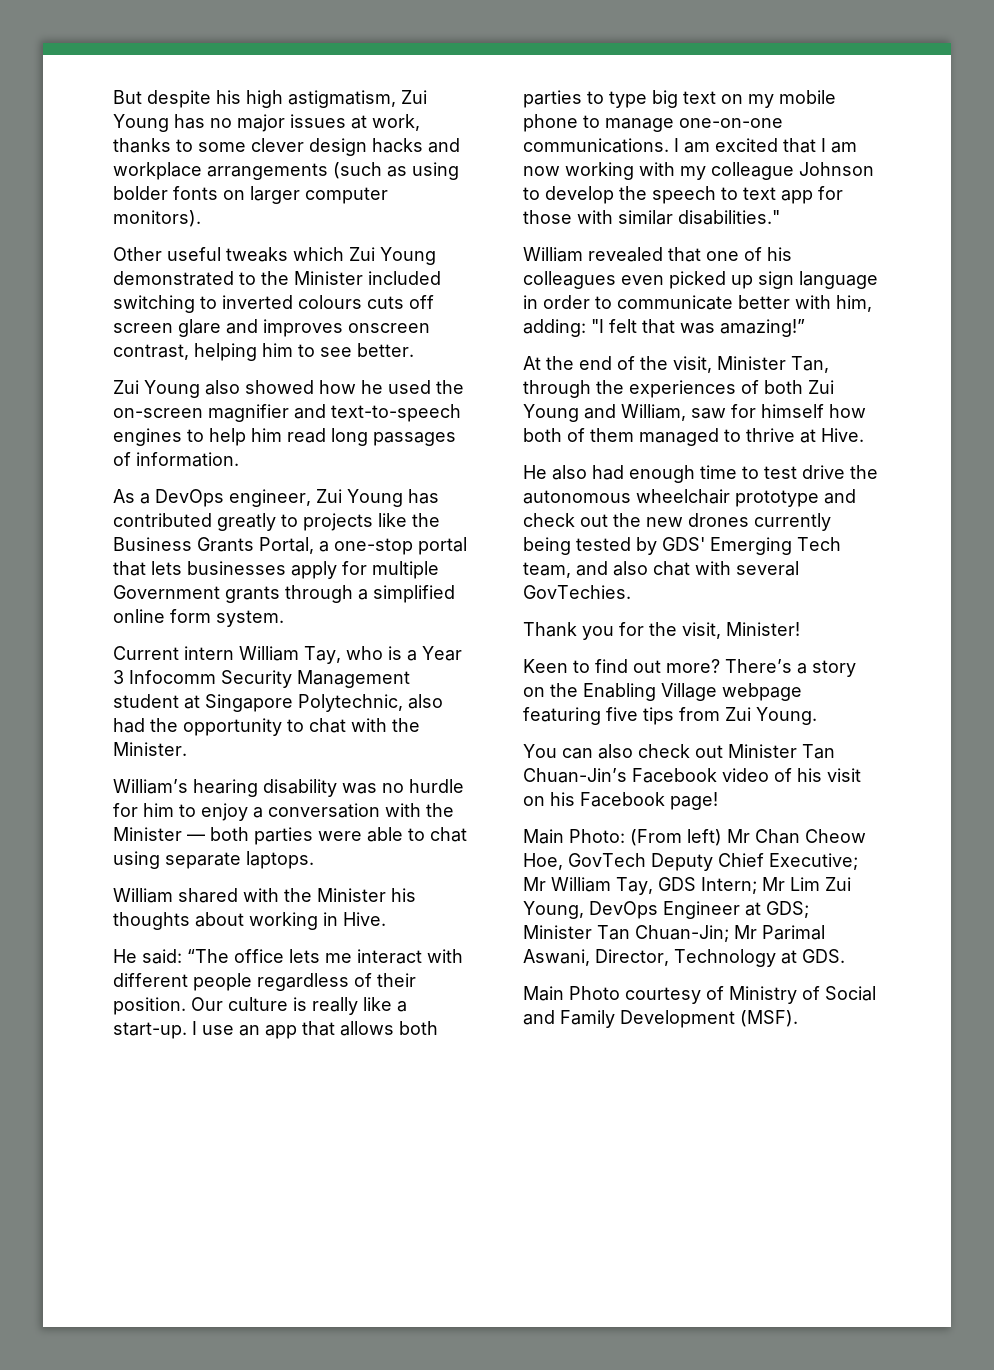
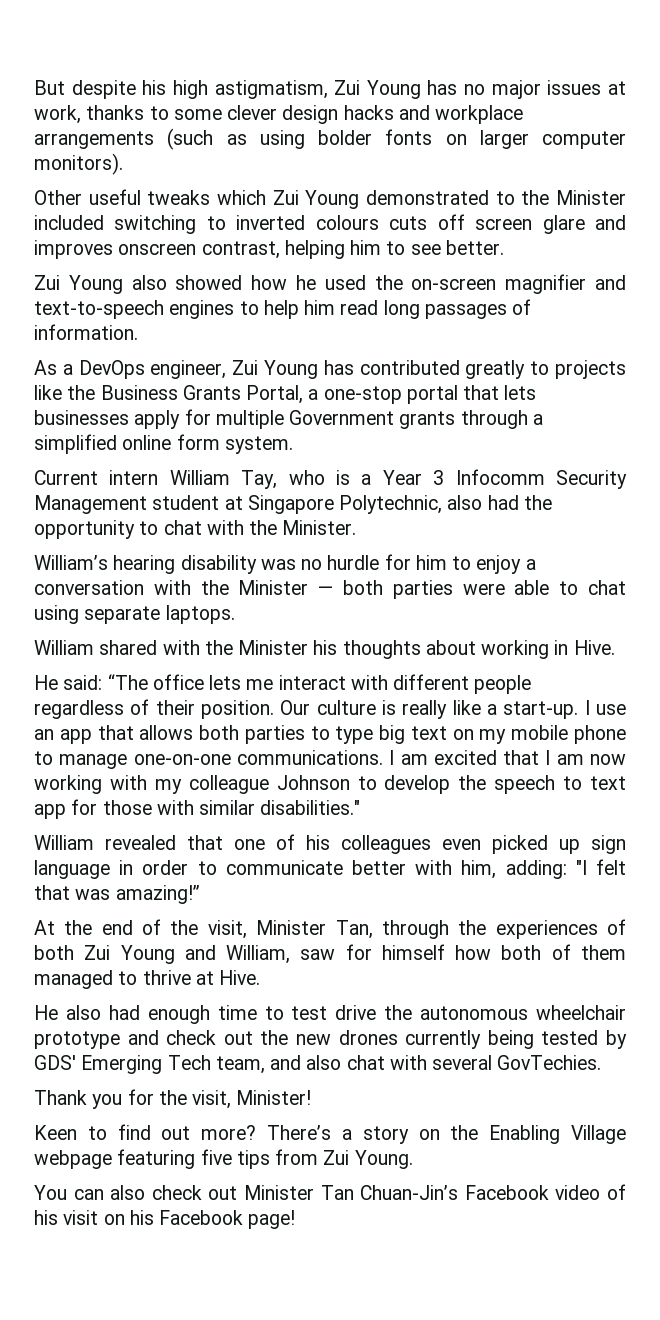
- Main Photo: (From left) Mr Chan Cheow Hoe, GovTech Deputy Chief Executive; Mr William Tay, GDS Intern; Mr Lim Zui Young, DevOps Engineer at GDS; Minister Tan Chuan-Jin; Mr Parimal Aswani, Director, Technology at GDS.
- Main Photo courtesy of Ministry of Social and Family Development (MSF).

